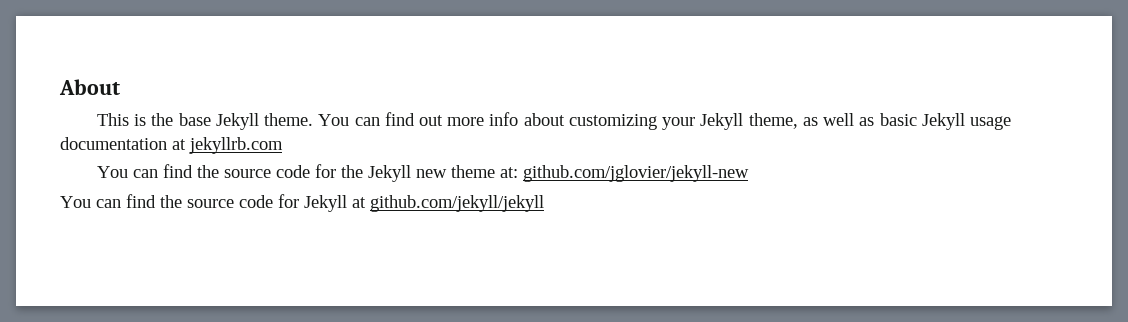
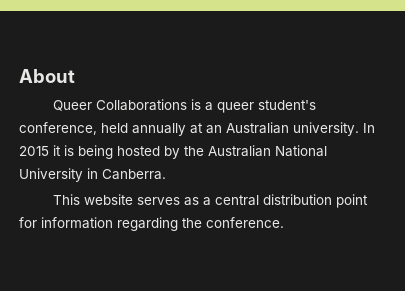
- This is the base Jekyll theme. You can find out more info about customizing your Jekyll theme, as well as basic Jekyll usage documentation at jekyllrb.com
- You can find the source code for the Jekyll new theme at: github.com/jglovier/jekyll-new
- You can find the source code for Jekyll at github.com/jekyll/jekyll
+ Queer Collaborations is a queer student's conference, held annually at an Australian university. In 2015 it is being hosted by the Australian National University in Canberra.
+ This website serves as a central distribution point for information regarding the conference.

